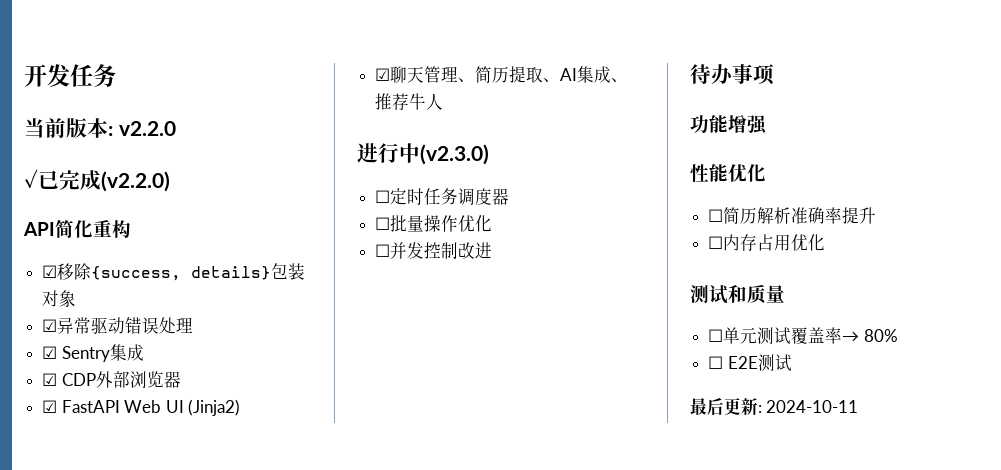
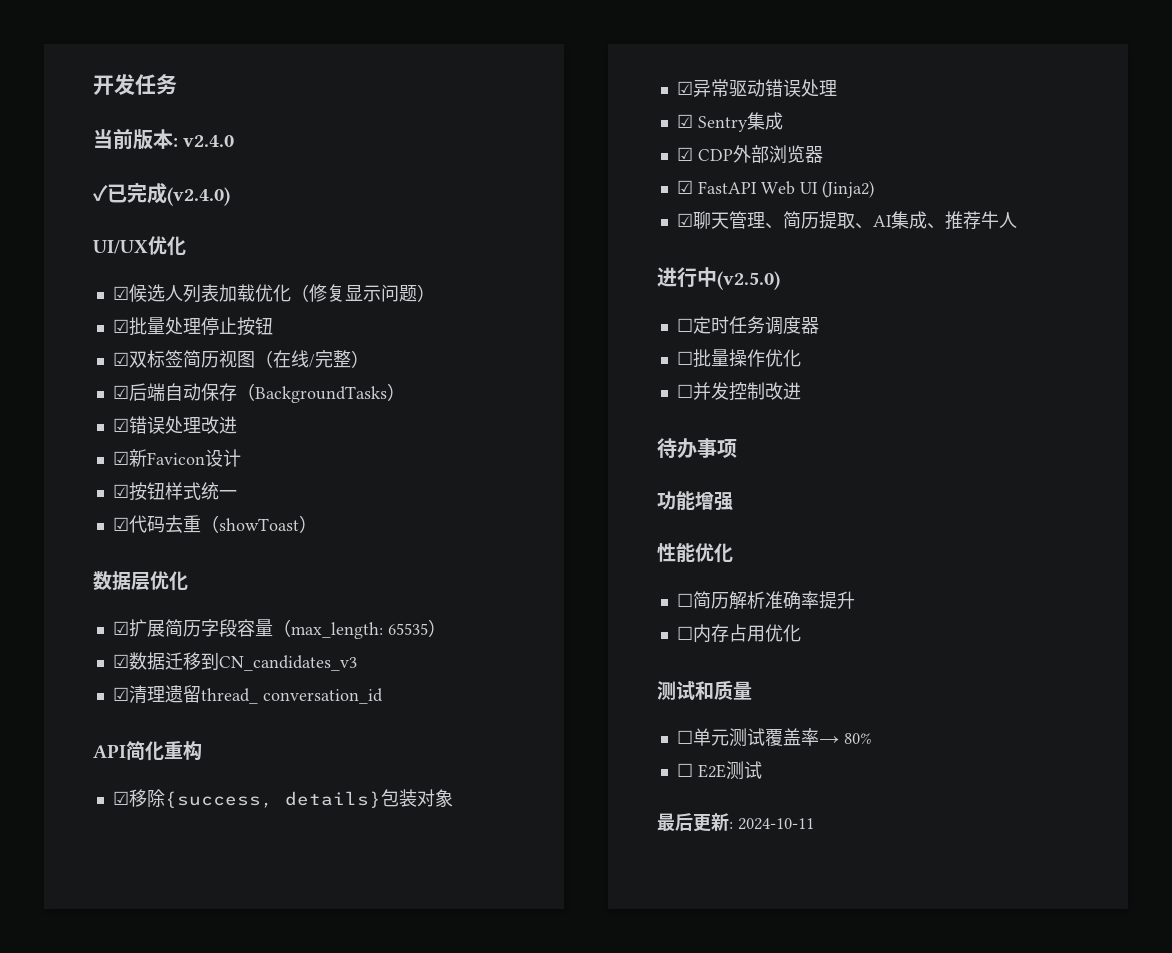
- 当前版本: v2.2.0
+ 当前版本: v2.4.0
- ✓已完成(v2.2.0)
+ ✓已完成(v2.4.0)
+ UI/UX优化
+ ☑候选人列表加载优化（修复显示问题）
+ ☑批量处理停止按钮
+ ☑双标签简历视图（在线/完整）
+ ☑后端自动保存（BackgroundTasks）
+ ☑错误处理改进
+ ☑新Favicon设计
+ ☑按钮样式统一
+ ☑代码去重（showToast）
+ 数据层优化
+ ☑扩展简历字段容量（max_length: 65535）
+ ☑数据迁移到CN_candidates_v3
+ ☑清理遗留thread_ conversation_id
- 进行中(v2.3.0)
+ 进行中(v2.5.0)

